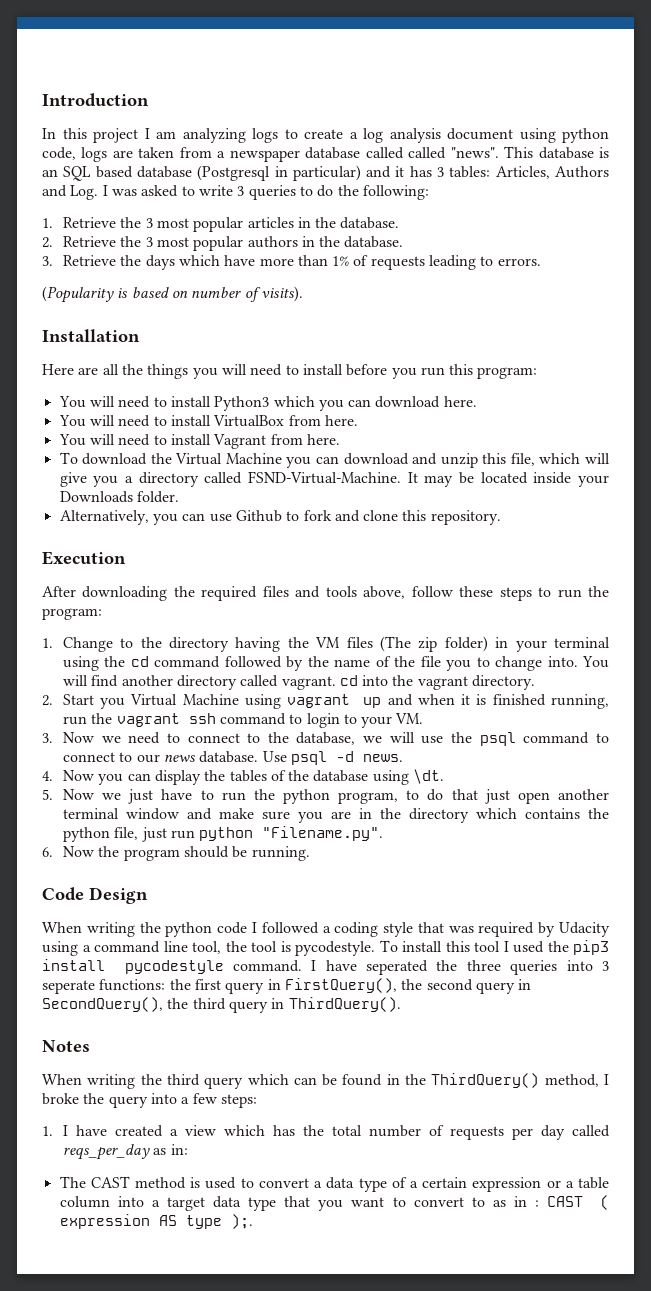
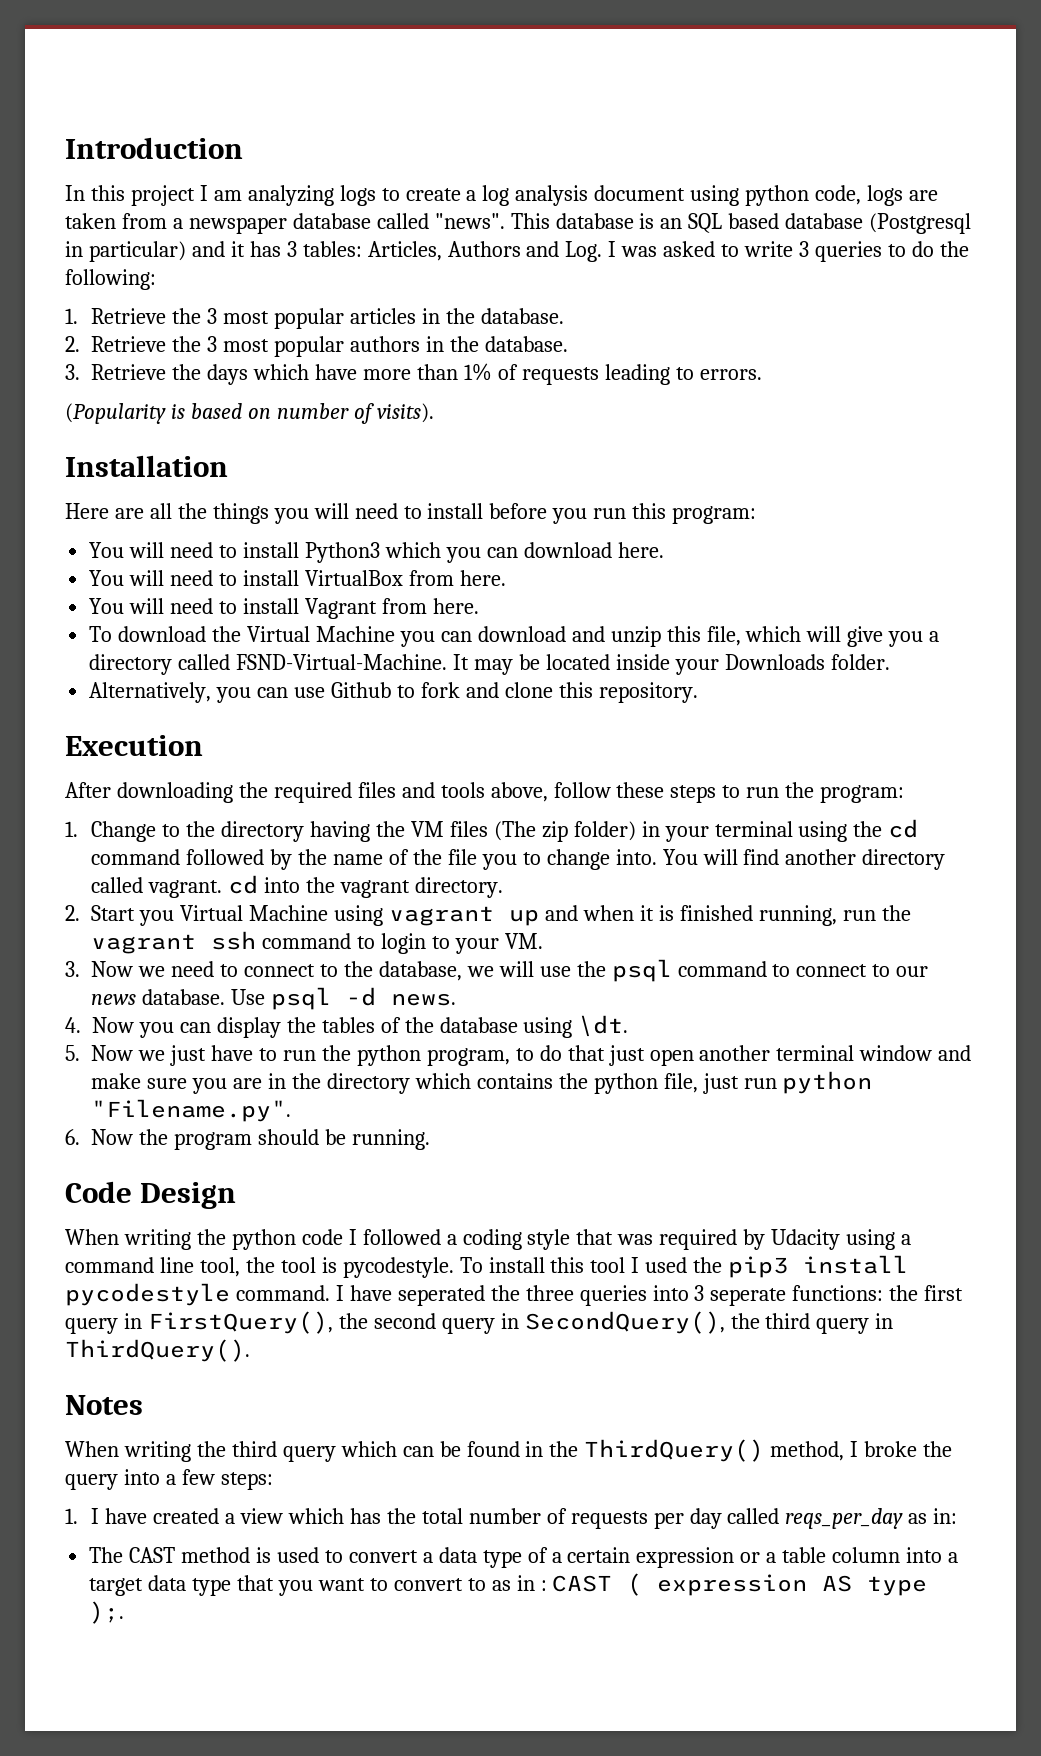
- In this project I am analyzing logs to create a log analysis document using python code, logs are taken from a newspaper database called called "news".
+ In this project I am analyzing logs to create a log analysis document using python code, logs are taken from a newspaper database called "news".

